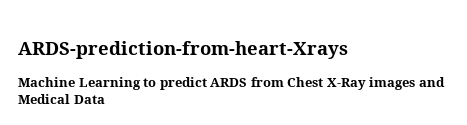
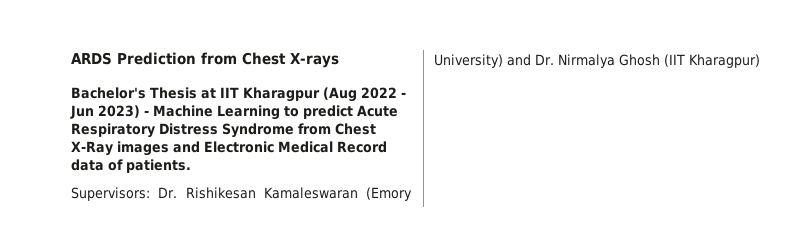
- ARDS-prediction-from-heart-Xrays
- Machine Learning to predict ARDS from Chest X-Ray images and Medical Data
+ ARDS Prediction from Chest X-rays
+ Bachelor's Thesis at IIT Kharagpur (Aug 2022 - Jun 2023) - Machine Learning to predict Acute Respiratory Distress Syndrome from Chest X-Ray images and Electronic Medical Record data of patients.
+ Supervisors: Dr. Rishikesan Kamaleswaran (Emory University) and Dr. Nirmalya Ghosh (IIT Kharagpur)

